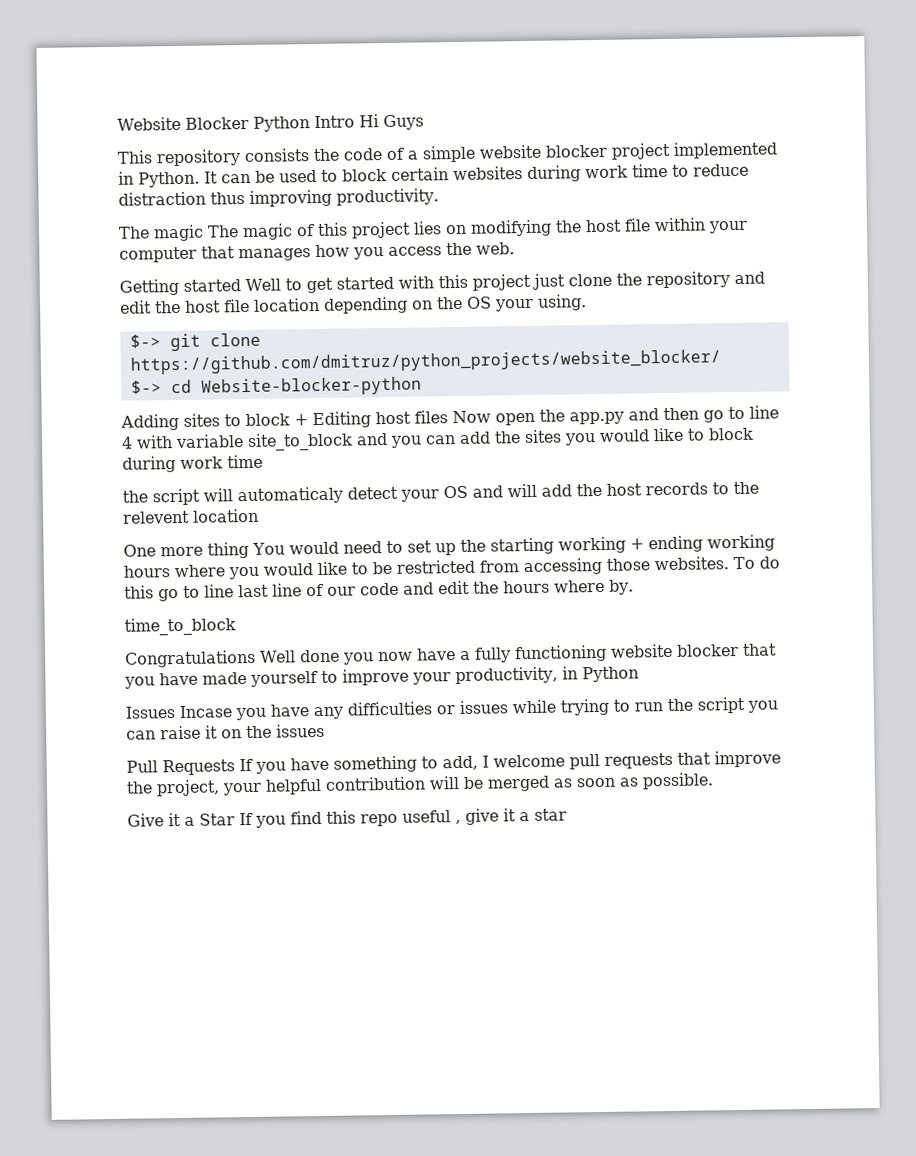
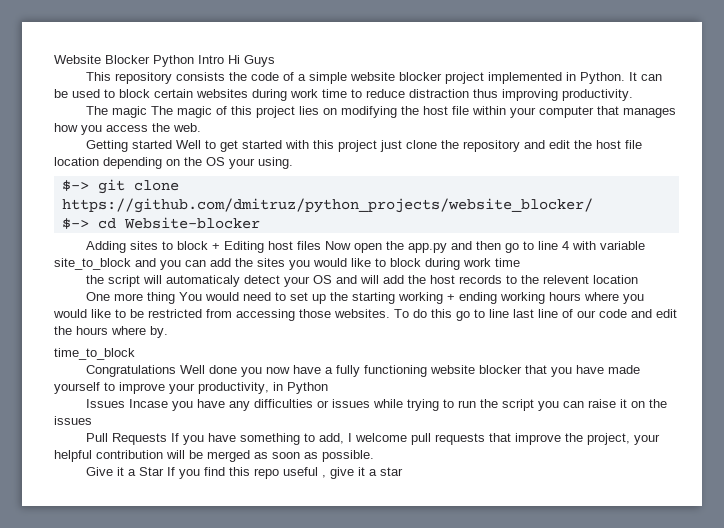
- $-> cd Website-blocker-python
+ $-> cd Website-blocker

